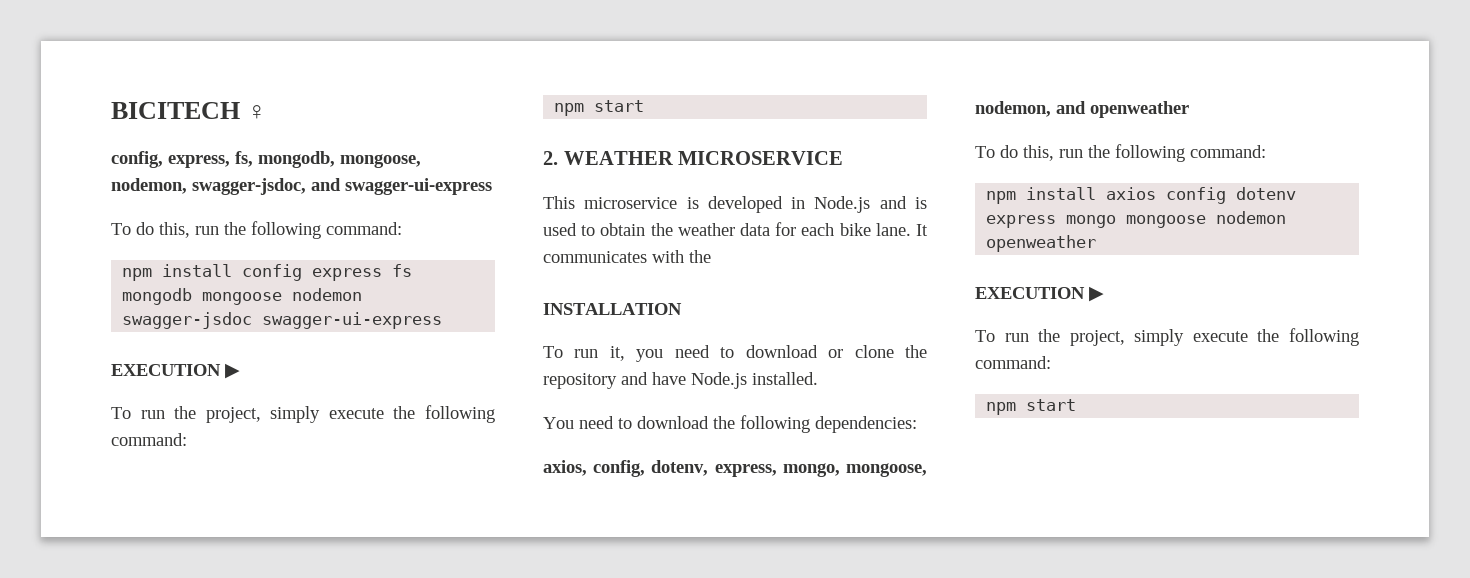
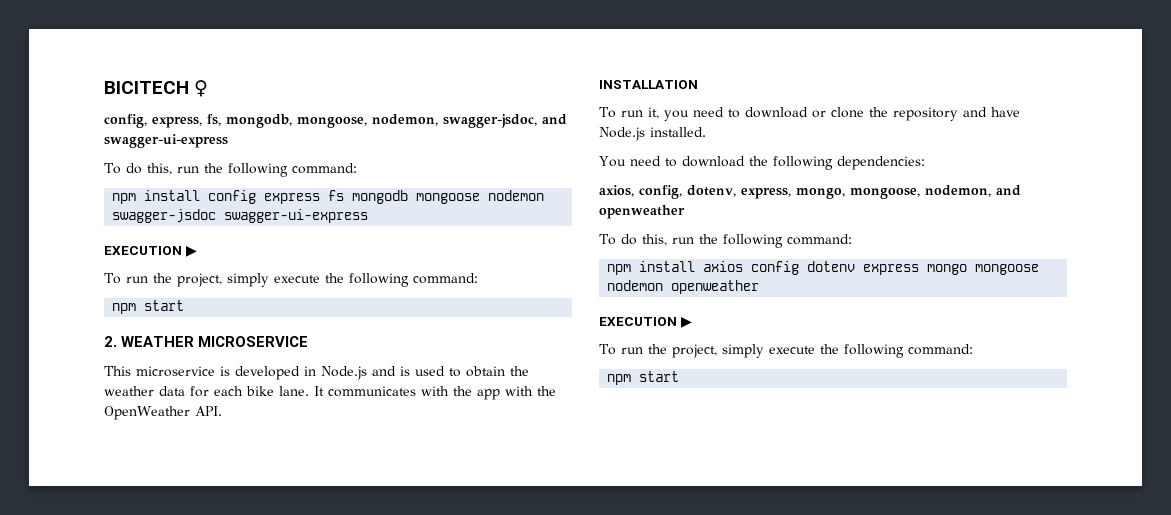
- It communicates with the
+ It communicates with the app with the OpenWeather API.

